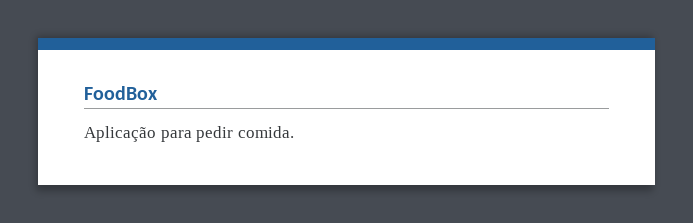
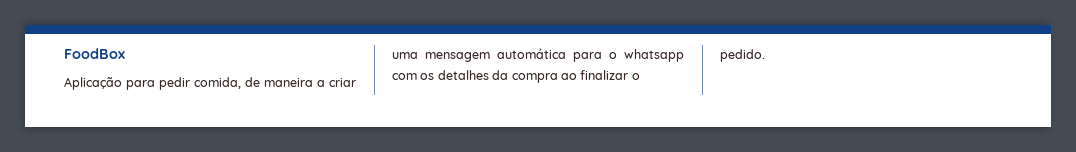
- Aplicação para pedir comida.
+ Aplicação para pedir comida, de maneira a criar uma mensagem automática para o whatsapp com os detalhes da compra ao finalizar o pedido.

